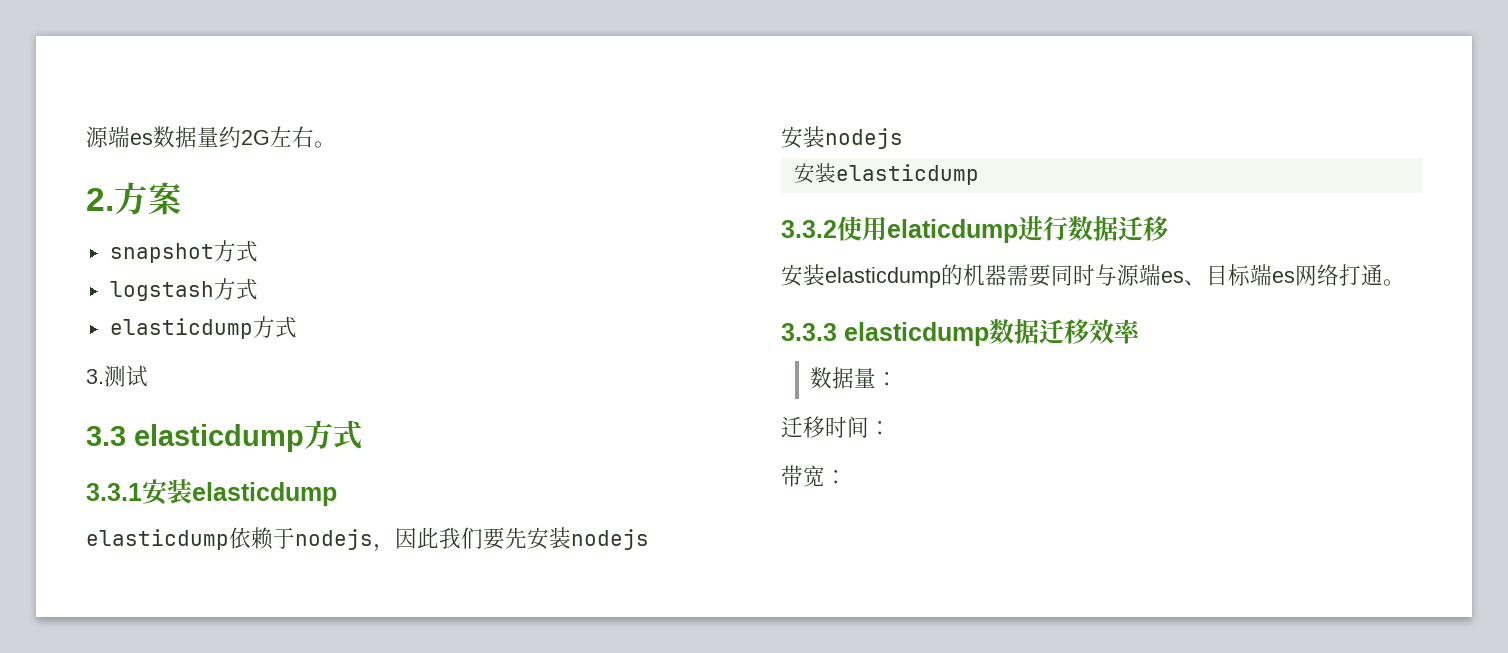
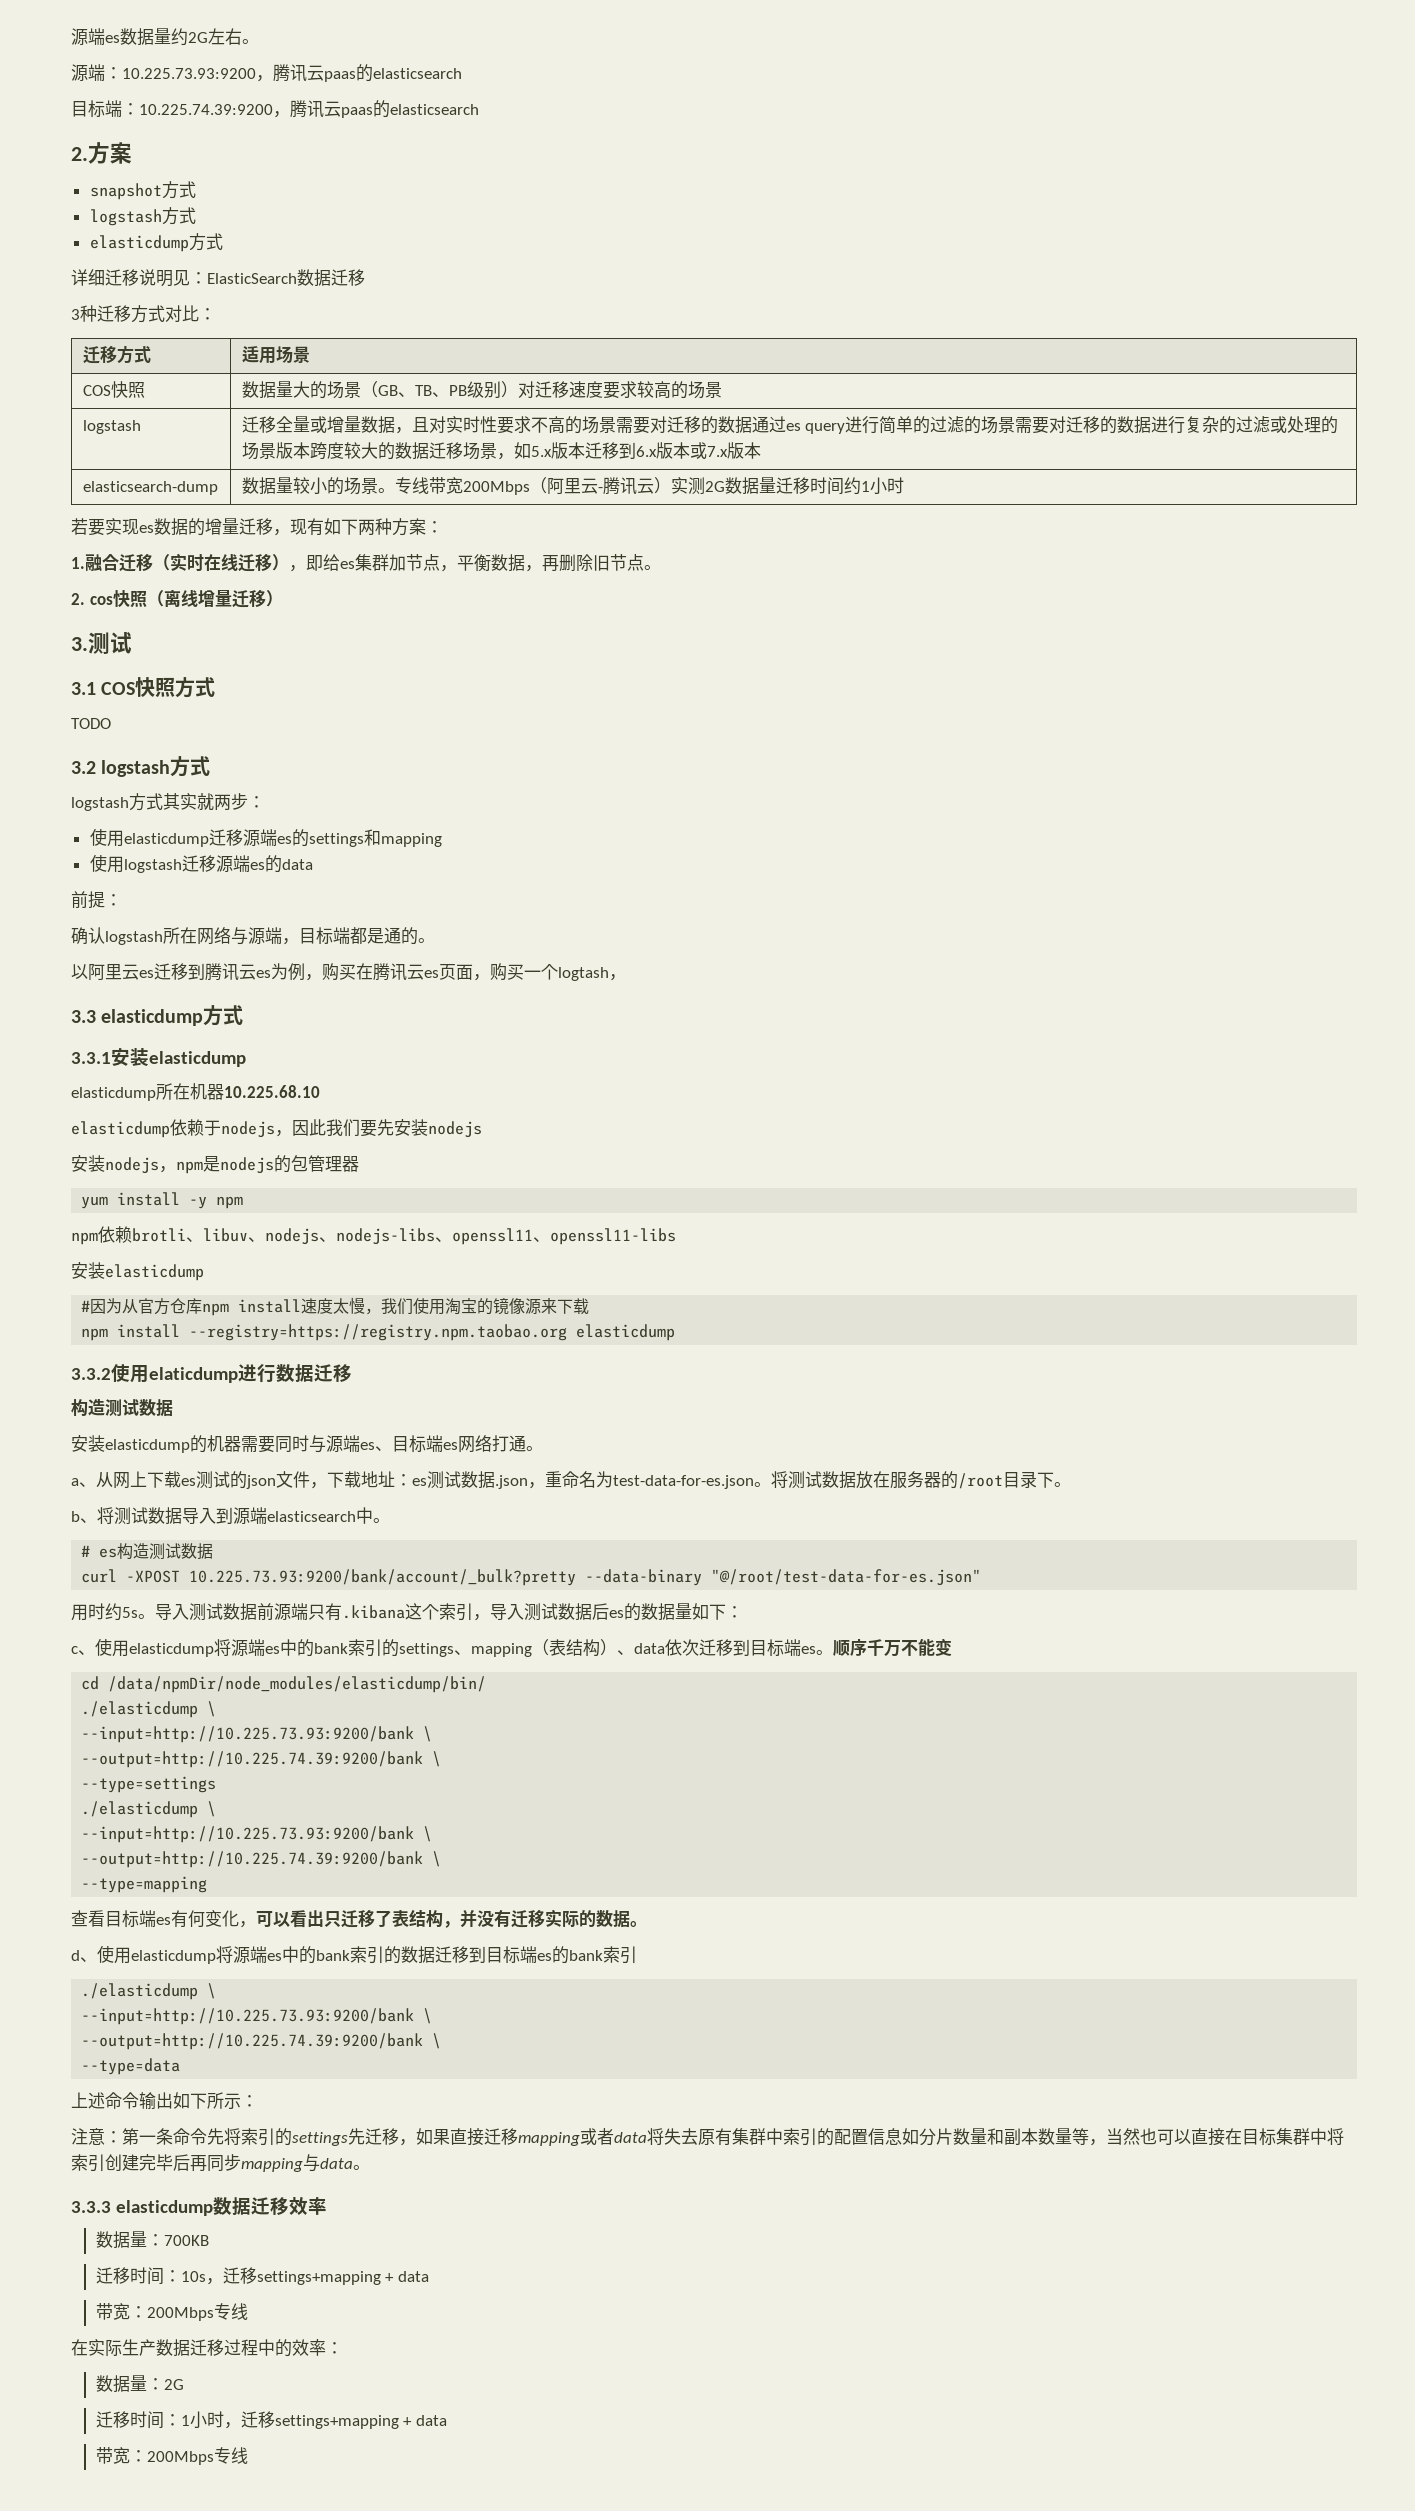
+ 源端：10.225.73.93:9200，腾讯云paas的elasticsearch
+ 目标端：10.225.74.39:9200，腾讯云paas的elasticsearch
+ 详细迁移说明见：ElasticSearch数据迁移
+ 3种迁移方式对比：
+ 迁移方式 | 适用场景
+ COS快照 | 数据量大的场景（GB、TB、PB级别）对迁移速度要求较高的场景
+ logstash | 迁移全量或增量数据，且对实时性要求不高的场景需要对迁移的数据通过es query进行简单的过滤的场景需要对迁移的数据进行复杂的过滤或处理的场景版本跨度较大的数据迁移场景，如5.x版本迁移到6.x版本或7.x版本
+ elasticsearch-dump | 数据量较小的场景。专线带宽200Mbps（阿里云-腾讯云）实测2G数据量迁移时间约1小时
+ 若要实现es数据的增量迁移，现有如下两种方案：
+ 1.融合迁移（实时在线迁移），即给es集群加节点，平衡数据，再删除旧节点。
+ 2. cos快照（离线增量迁移）
  3.测试
+ 3.1 COS快照方式
+ TODO
+ 3.2 logstash方式
+ logstash方式其实就两步：
+ 使用elasticdump迁移源端es的settings和mapping
+ 使用logstash迁移源端es的data
+ 前提：
+ 确认logstash所在网络与源端，目标端都是通的。
+ 以阿里云es迁移到腾讯云es为例，购买在腾讯云es页面，购买一个logtash，
+ elasticdump所在机器10.225.68.10
  elasticdump依赖于nodejs，因此我们要先安装nodejs
- 安装nodejs
+ 安装nodejs，npm是nodejs的包管理器
+ yum install -y npm
+ npm依赖brotli、libuv、nodejs、nodejs-libs、openssl11、openssl11-libs
  安装elasticdump
+ #因为从官方仓库npm install速度太慢，我们使用淘宝的镜像源来下载
+ npm install --registry=https://registry.npm.taobao.org elasticdump
  3.3.2使用elaticdump进行数据迁移
+ 构造测试数据
+ a、从网上下载es测试的json文件，下载地址：es测试数据.json，重命名为test-data-for-es.json。将测试数据放在服务器的/root目录下。
+ b、将测试数据导入到源端elasticsearch中。
+ # es构造测试数据
+ curl -XPOST 10.225.73.93:9200/bank/account/_bulk?pretty --data-binary "@/root/test-data-for-es.json"
+ 用时约5s。导入测试数据前源端只有.kibana这个索引，导入测试数据后es的数据量如下：
+ c、使用elasticdump将源端es中的bank索引的settings、mapping（表结构）、data依次迁移到目标端es。顺序千万不能变
+ cd /data/npmDir/node_modules/elasticdump/bin/
+ ./elasticdump \
+ --input=http://10.225.73.93:9200/bank \
+ --output=http://10.225.74.39:9200/bank \
+ --type=settings
+ ./elasticdump \
+ --input=http://10.225.73.93:9200/bank \
+ --output=http://10.225.74.39:9200/bank \
+ --type=mapping
+ 查看目标端es有何变化，可以看出只迁移了表结构，并没有迁移实际的数据。
+ d、使用elasticdump将源端es中的bank索引的数据迁移到目标端es的bank索引
+ ./elasticdump \
+ --input=http://10.225.73.93:9200/bank \
+ --output=http://10.225.74.39:9200/bank \
+ --type=data
+ 上述命令输出如下所示：
+ 注意：第一条命令先将索引的settings先迁移，如果直接迁移mapping或者data将失去原有集群中索引的配置信息如分片数量和副本数量等，当然也可以直接在目标集群中将索引创建完毕后再同步mapping与data。
- 数据量：
- 迁移时间：
- 带宽：
+ 数据量：700KB
+ 迁移时间：10s，迁移settings+mapping + data
+ 带宽：200Mbps专线
+ 在实际生产数据迁移过程中的效率：
+ 数据量：2G
+ 迁移时间：1小时，迁移settings+mapping + data
+ 带宽：200Mbps专线

